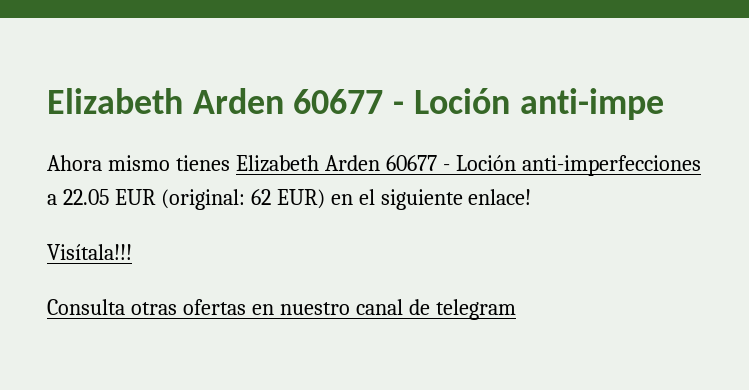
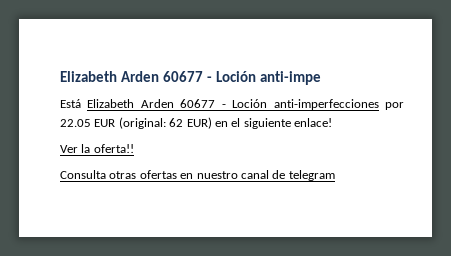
- Ahora mismo tienes Elizabeth Arden 60677 - Loción anti-imperfecciones a 22.05 EUR (original: 62 EUR) en el siguiente enlace!
+ Está Elizabeth Arden 60677 - Loción anti-imperfecciones por 22.05 EUR (original: 62 EUR) en el siguiente enlace!
- Visítala!!!
+ Ver la oferta!!

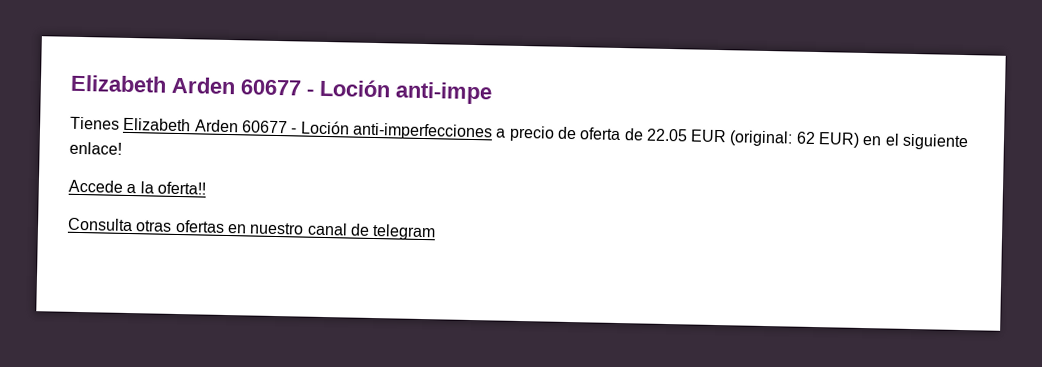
- Está Elizabeth Arden 60677 - Loción anti-imperfecciones por 22.05 EUR (original: 62 EUR) en el siguiente enlace!
+ Tienes Elizabeth Arden 60677 - Loción anti-imperfecciones a precio de oferta de 22.05 EUR (original: 62 EUR) en el siguiente enlace!
- Ver la oferta!!
+ Accede a la oferta!!

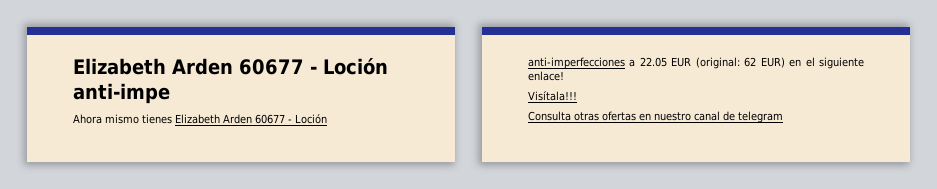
- Tienes Elizabeth Arden 60677 - Loción anti-imperfecciones a precio de oferta de 22.05 EUR (original: 62 EUR) en el siguiente enlace!
+ Ahora mismo tienes Elizabeth Arden 60677 - Loción anti-imperfecciones a 22.05 EUR (original: 62 EUR) en el siguiente enlace!
- Accede a la oferta!!
+ Visítala!!!

